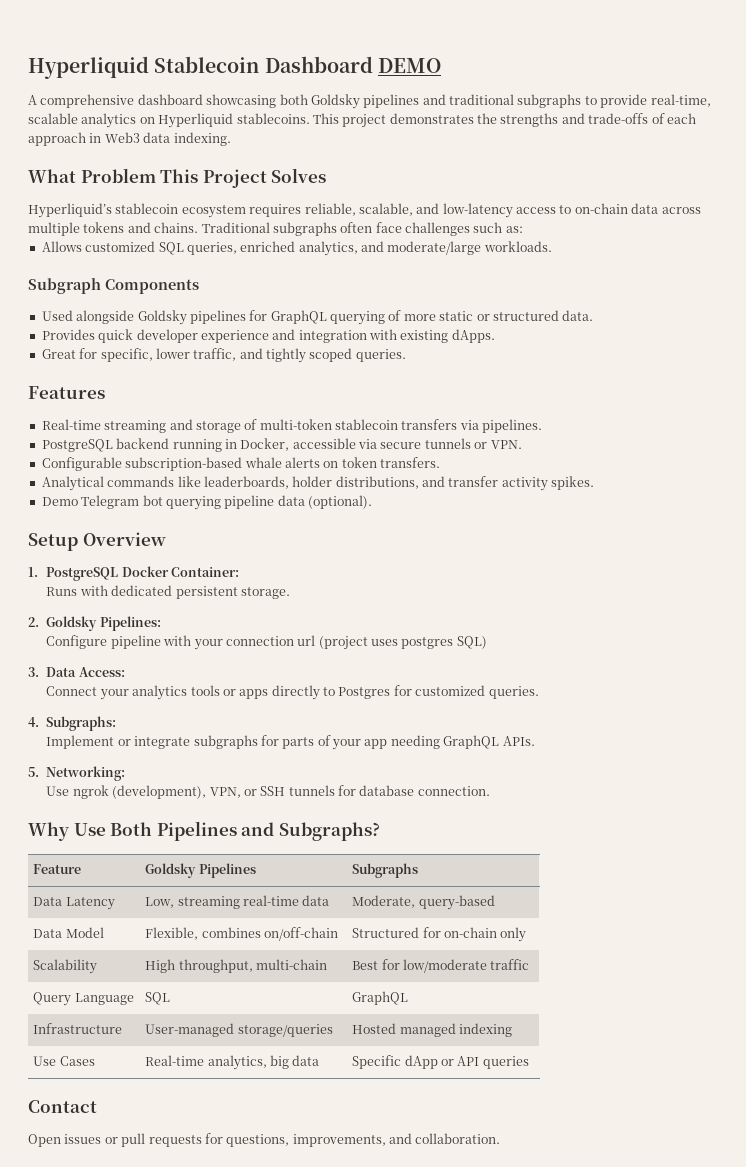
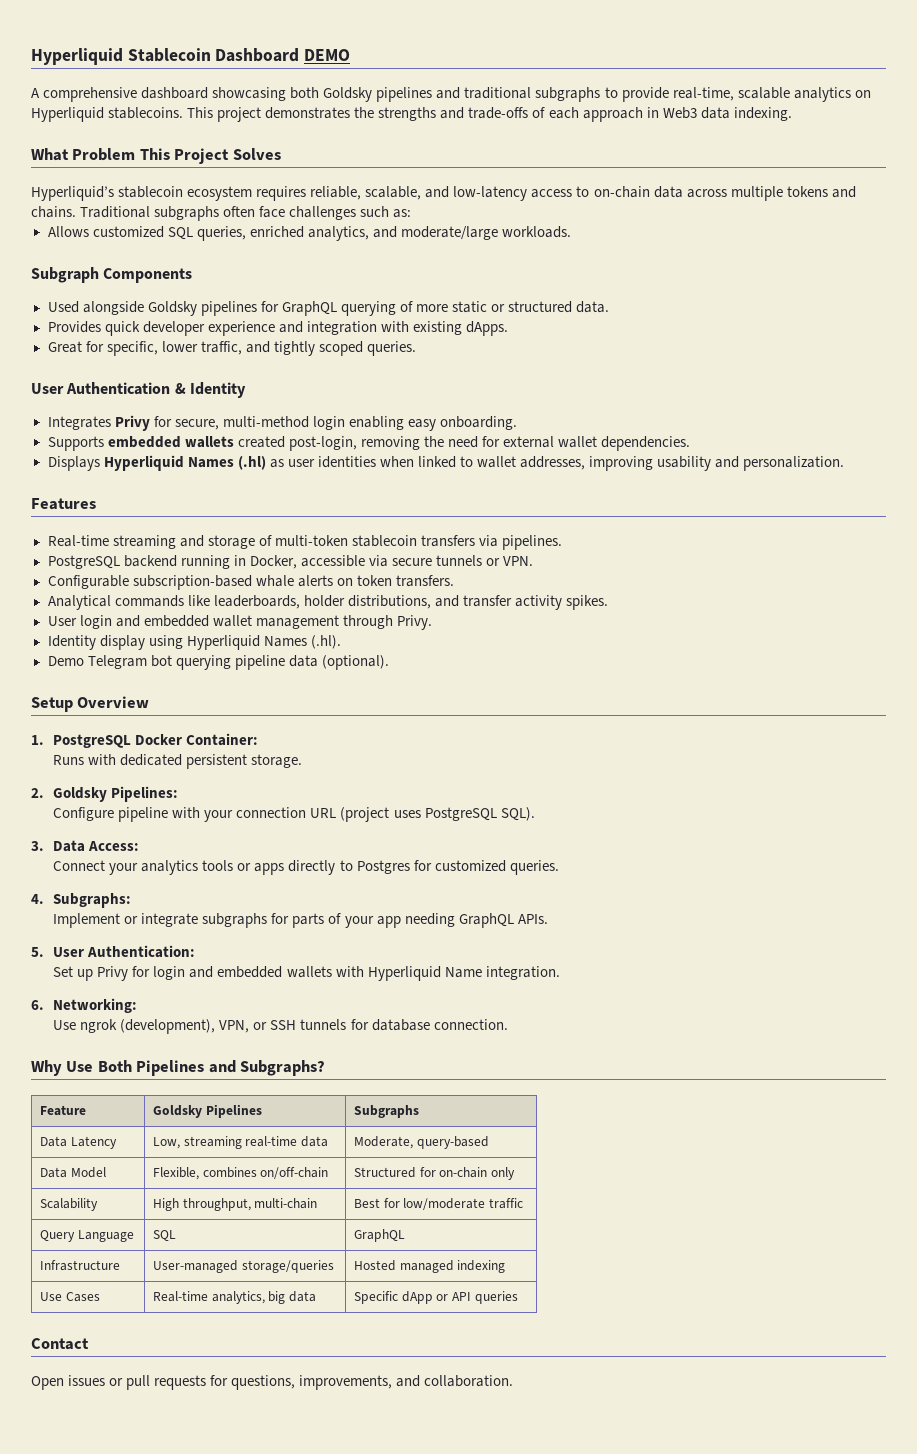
+ User Authentication & Identity
+ Integrates Privy for secure, multi-method login enabling easy onboarding.
+ Supports embedded wallets created post-login, removing the need for external wallet dependencies.
+ Displays Hyperliquid Names (.hl) as user identities when linked to wallet addresses, improving usability and personalization.
+ User login and embedded wallet management through Privy.
+ Identity display using Hyperliquid Names (.hl).
- Configure pipeline with your connection url (project uses postgres SQL)
+ Configure pipeline with your connection URL (project uses PostgreSQL SQL).
- 5. Networking:
+ 5. User Authentication:
+ Set up Privy for login and embedded wallets with Hyperliquid Name integration.
+ 6. Networking:

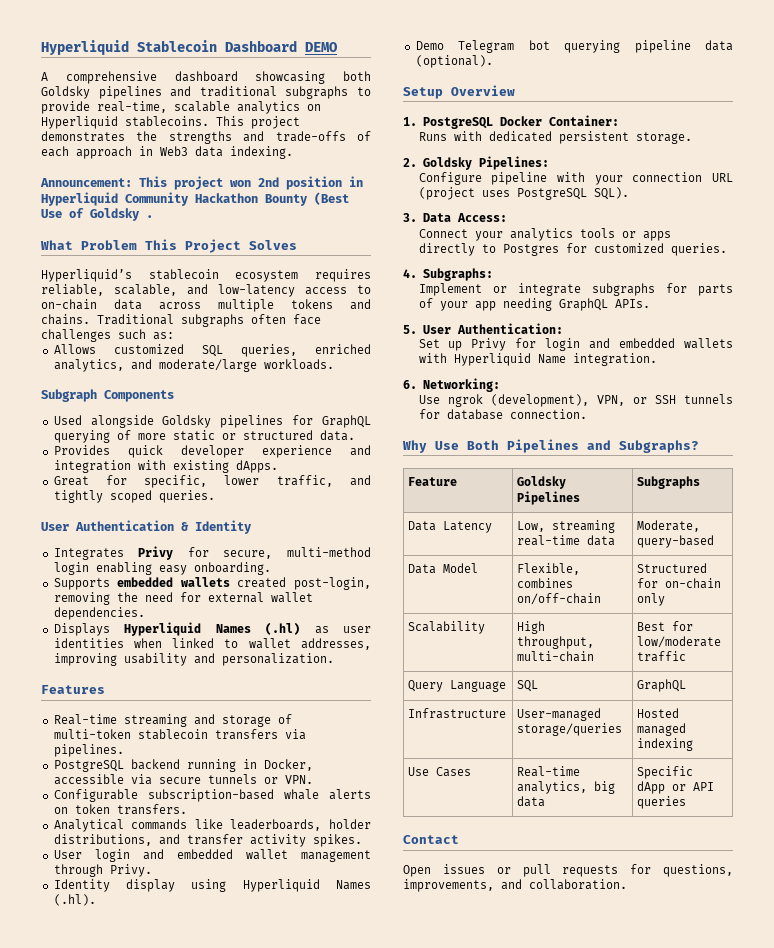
+ Announcement: This project won 2nd position in Hyperliquid Community Hackathon Bounty (Best Use of Goldsky .

